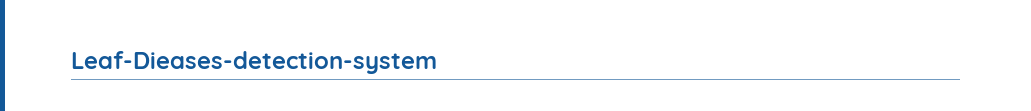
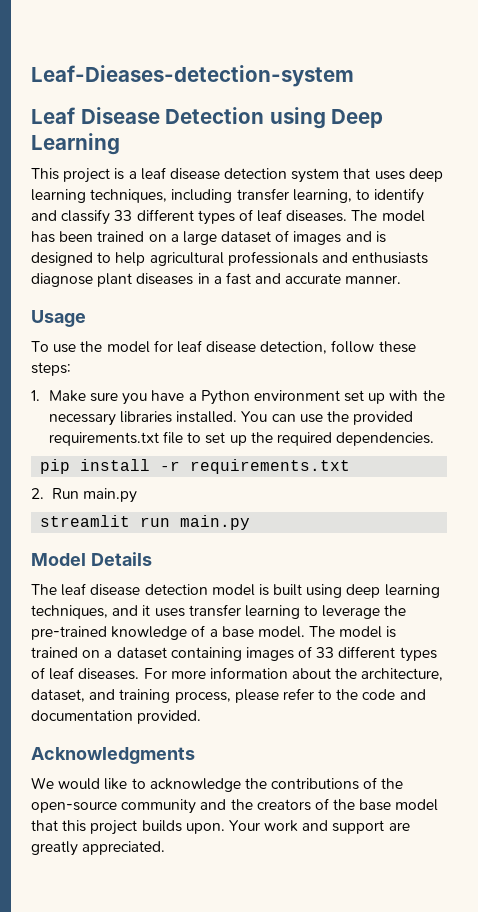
+ Leaf Disease Detection using Deep Learning
+ This project is a leaf disease detection system that uses deep learning techniques, including transfer learning, to identify and classify 33 different types of leaf diseases. The model has been trained on a large dataset of images and is designed to help agricultural professionals and enthusiasts diagnose plant diseases in a fast and accurate manner.
+ Usage
+ To use the model for leaf disease detection, follow these steps:
+ 1. Make sure you have a Python environment set up with the necessary libraries installed. You can use the provided requirements.txt file to set up the required dependencies.
+ pip install -r requirements.txt
+ 2. Run main.py
+ streamlit run main.py
+ Model Details
+ The leaf disease detection model is built using deep learning techniques, and it uses transfer learning to leverage the pre-trained knowledge of a base model. The model is trained on a dataset containing images of 33 different types of leaf diseases. For more information about the architecture, dataset, and training process, please refer to the code and documentation provided.
+ Acknowledgments
+ We would like to acknowledge the contributions of the open-source community and the creators of the base model that this project builds upon. Your work and support are greatly appreciated.

